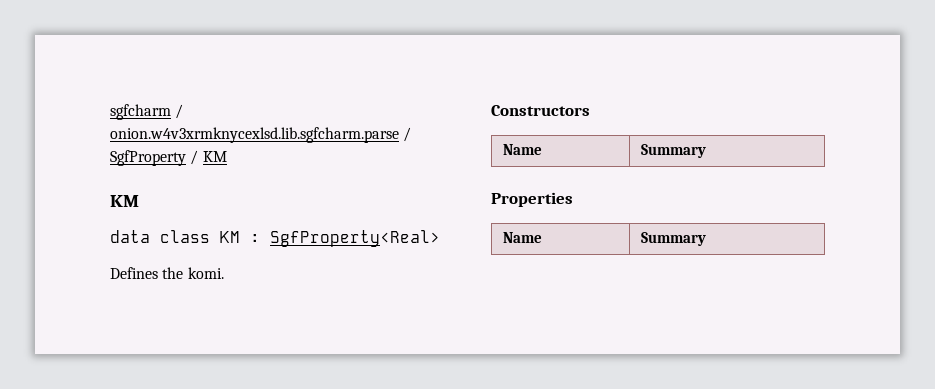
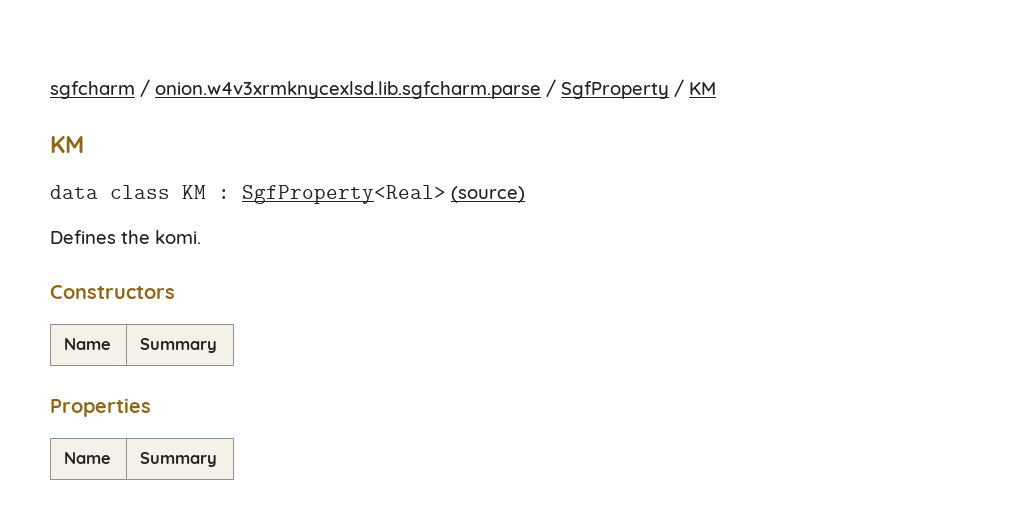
- data class KM : SgfProperty<Real>
+ data class KM : SgfProperty<Real> (source)

